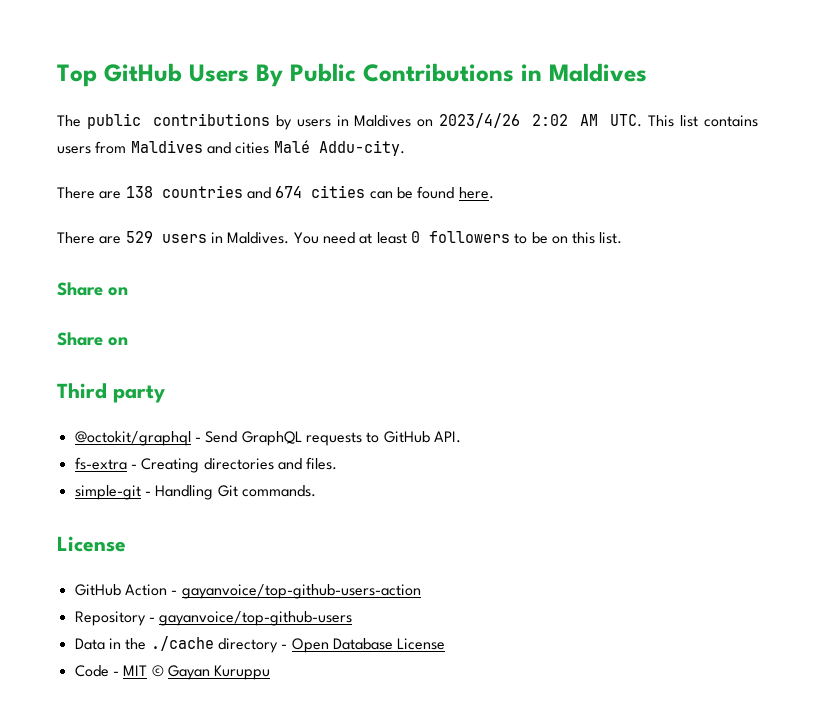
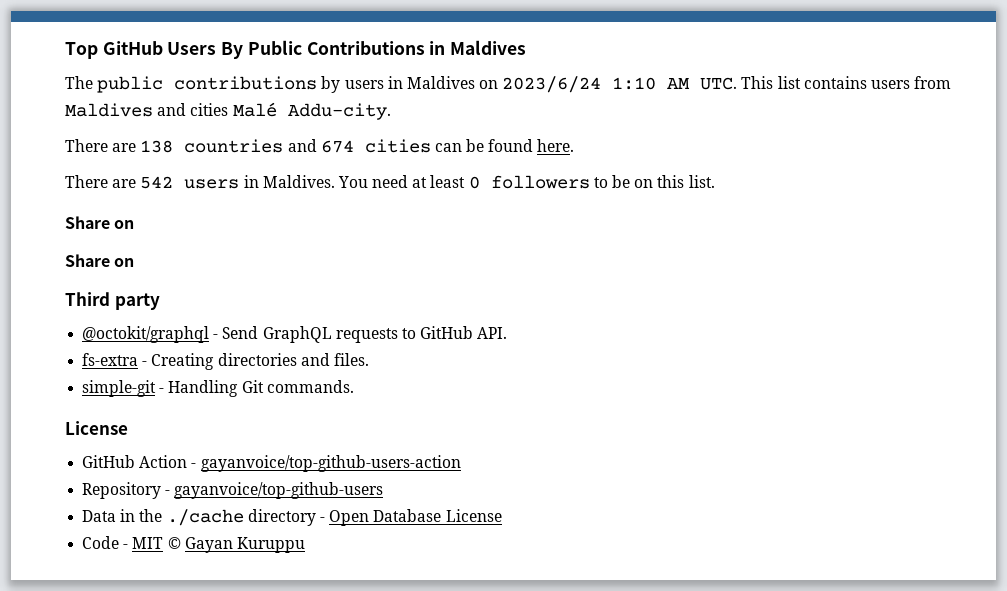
- The public contributions by users in Maldives on 2023/4/26 2:02 AM UTC. This list contains users from Maldives and cities Malé Addu-city.
+ The public contributions by users in Maldives on 2023/6/24 1:10 AM UTC. This list contains users from Maldives and cities Malé Addu-city.
- There are 529 users in Maldives.
+ There are 542 users in Maldives.

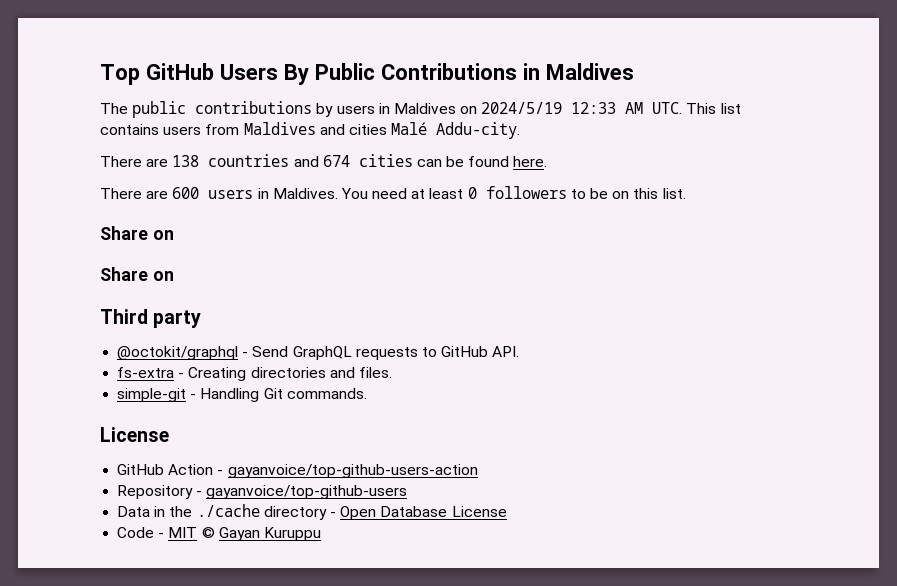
- The public contributions by users in Maldives on 2023/6/24 1:10 AM UTC. This list contains users from Maldives and cities Malé Addu-city.
+ The public contributions by users in Maldives on 2024/5/19 12:33 AM UTC. This list contains users from Maldives and cities Malé Addu-city.
- There are 542 users in Maldives.
+ There are 600 users in Maldives.

